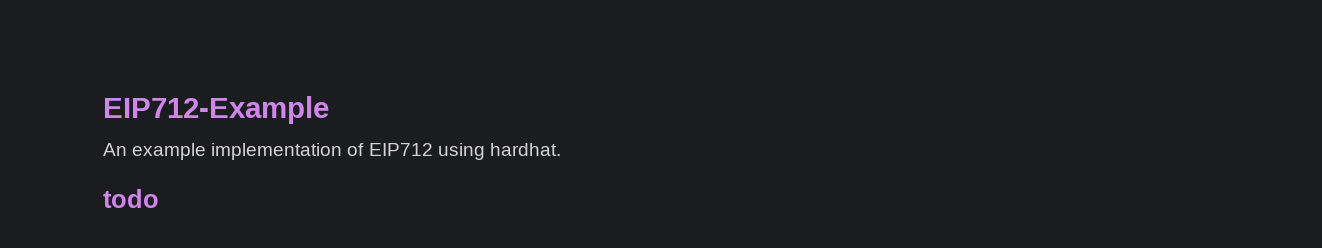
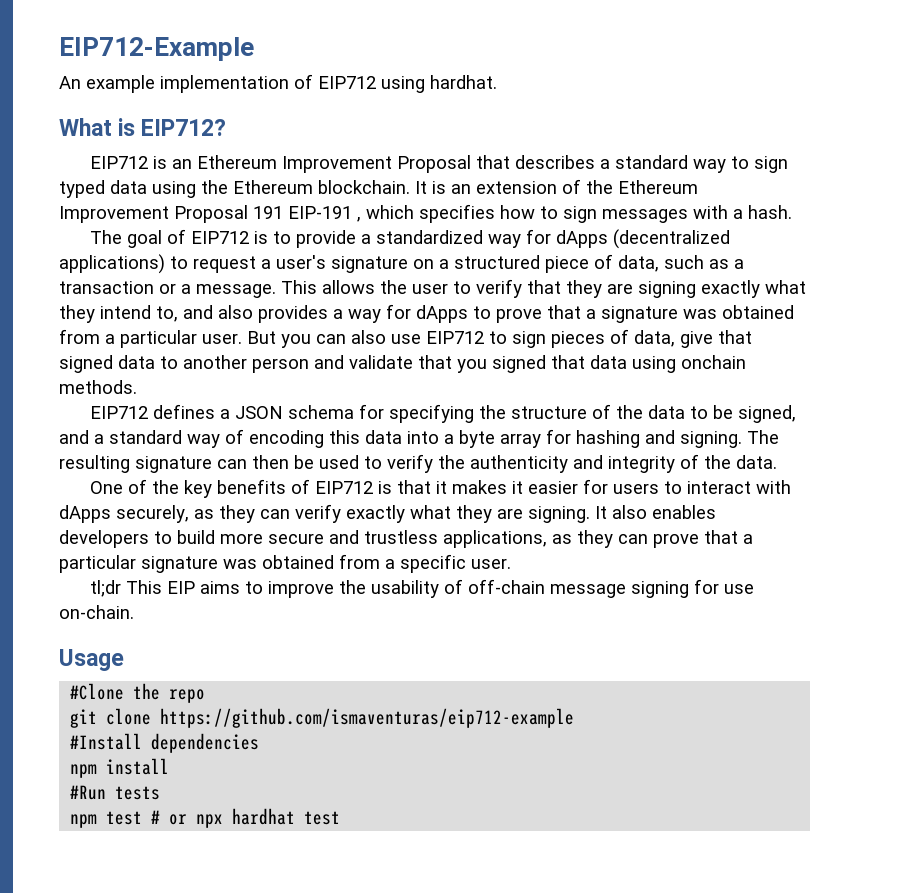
- todo
+ What is EIP712?
+ EIP712 is an Ethereum Improvement Proposal that describes a standard way to sign typed data using the Ethereum blockchain. It is an extension of the Ethereum Improvement Proposal 191 EIP-191 , which specifies how to sign messages with a hash.
+ The goal of EIP712 is to provide a standardized way for dApps (decentralized applications) to request a user's signature on a structured piece of data, such as a transaction or a message. This allows the user to verify that they are signing exactly what they intend to, and also provides a way for dApps to prove that a signature was obtained from a particular user. But you can also use EIP712 to sign pieces of data, give that signed data to another person and validate that you signed that data using onchain methods.
+ EIP712 defines a JSON schema for specifying the structure of the data to be signed, and a standard way of encoding this data into a byte array for hashing and signing. The resulting signature can then be used to verify the authenticity and integrity of the data.
+ One of the key benefits of EIP712 is that it makes it easier for users to interact with dApps securely, as they can verify exactly what they are signing. It also enables developers to build more secure and trustless applications, as they can prove that a particular signature was obtained from a specific user.
+ tl;dr This EIP aims to improve the usability of off-chain message signing for use on-chain.
+ Usage
+ #Clone the repo
+ git clone https://github.com/ismaventuras/eip712-example
+ #Install dependencies
+ npm install
+ #Run tests
+ npm test # or npx hardhat test

